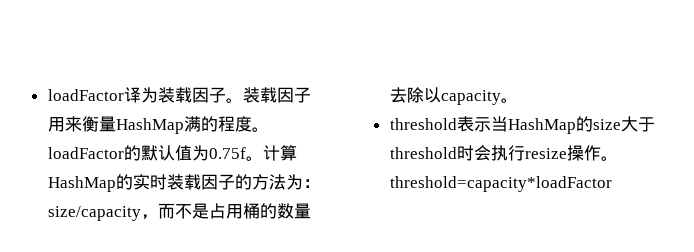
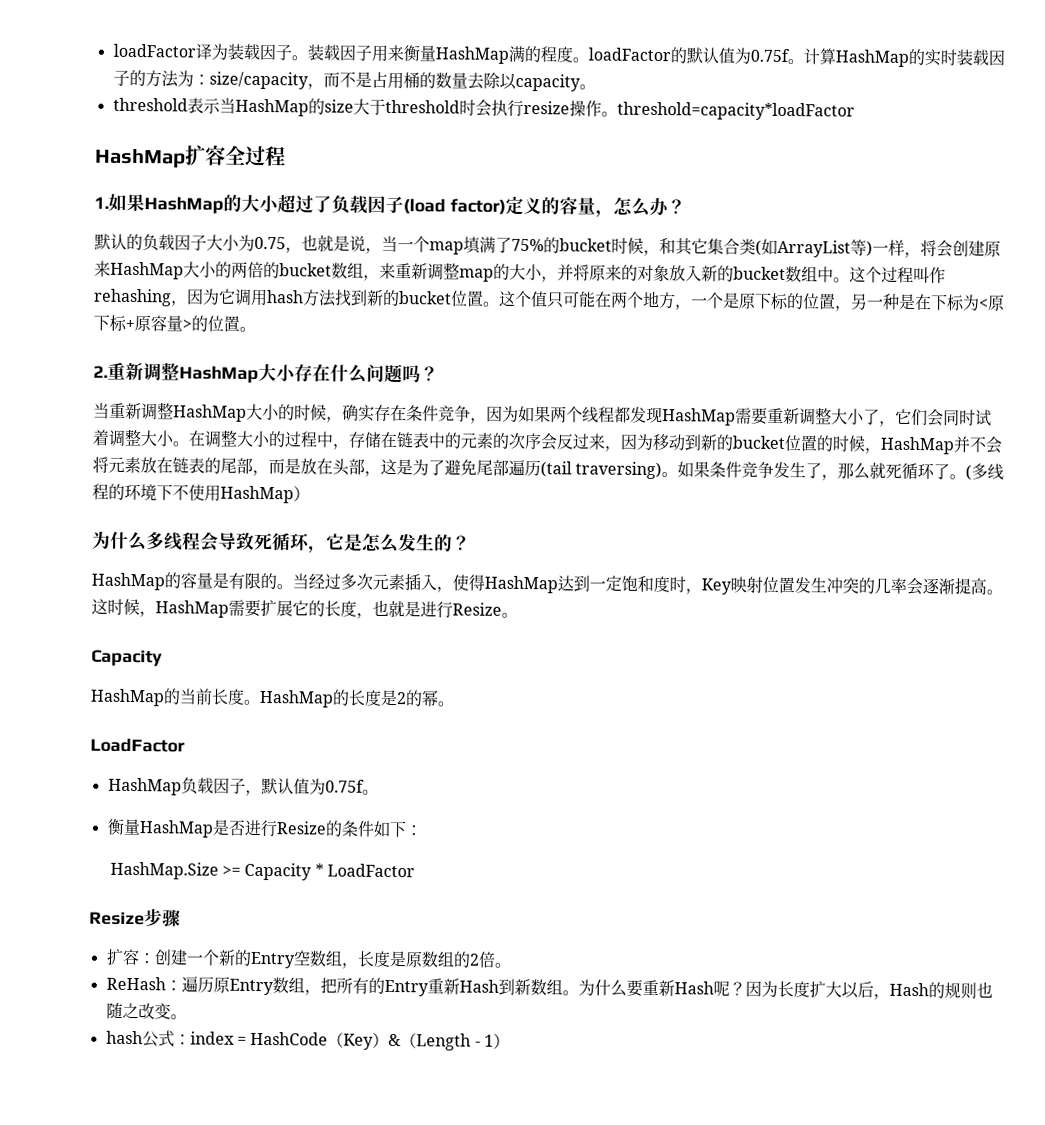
+ HashMap扩容全过程
+ 1.如果HashMap的大小超过了负载因子(load factor)定义的容量，怎么办？
+ 默认的负载因子大小为0.75，也就是说，当一个map填满了75%的bucket时候，和其它集合类(如ArrayList等)一样，将会创建原来HashMap大小的两倍的bucket数组，来重新调整map的大小，并将原来的对象放入新的bucket数组中。这个过程叫作rehashing，因为它调用hash方法找到新的bucket位置。这个值只可能在两个地方，一个是原下标的位置，另一种是在下标为<原下标+原容量>的位置。
+ 2.重新调整HashMap大小存在什么问题吗？
+ 当重新调整HashMap大小的时候，确实存在条件竞争，因为如果两个线程都发现HashMap需要重新调整大小了，它们会同时试着调整大小。在调整大小的过程中，存储在链表中的元素的次序会反过来，因为移动到新的bucket位置的时候，HashMap并不会将元素放在链表的尾部，而是放在头部，这是为了避免尾部遍历(tail traversing)。如果条件竞争发生了，那么就死循环了。(多线程的环境下不使用HashMap）
+ 为什么多线程会导致死循环，它是怎么发生的？
+ HashMap的容量是有限的。当经过多次元素插入，使得HashMap达到一定饱和度时，Key映射位置发生冲突的几率会逐渐提高。这时候，HashMap需要扩展它的长度，也就是进行Resize。
+ Capacity
+ HashMap的当前长度。HashMap的长度是2的幂。
+ LoadFactor
+ HashMap负载因子，默认值为0.75f。
+ 衡量HashMap是否进行Resize的条件如下：
+ HashMap.Size >= Capacity * LoadFactor
+ Resize步骤
+ 扩容：创建一个新的Entry空数组，长度是原数组的2倍。
+ ReHash：遍历原Entry数组，把所有的Entry重新Hash到新数组。为什么要重新Hash呢？因为长度扩大以后，Hash的规则也随之改变。
+ hash公式：index = HashCode（Key）&（Length - 1）

